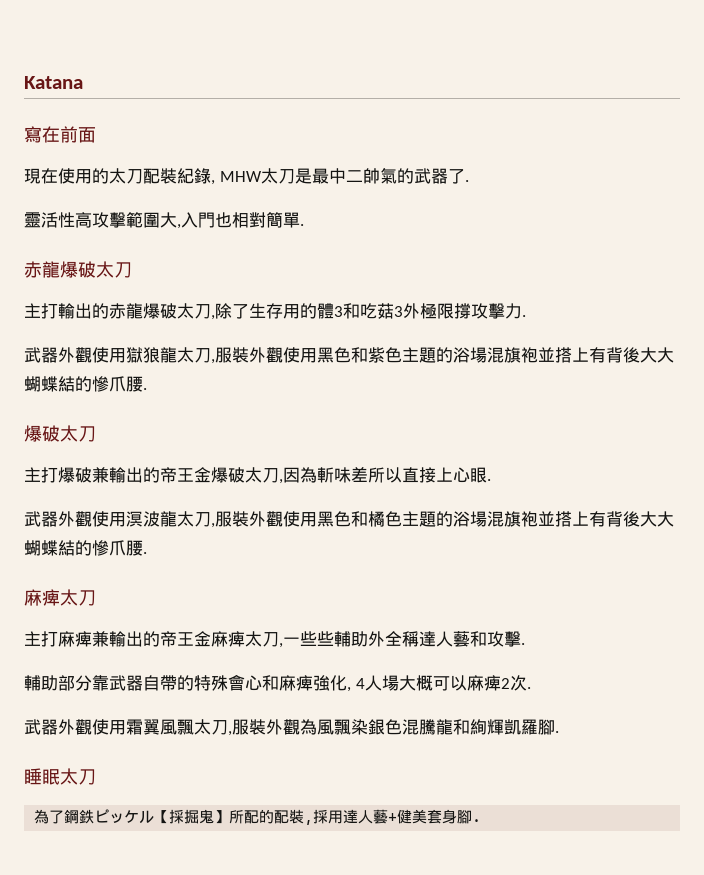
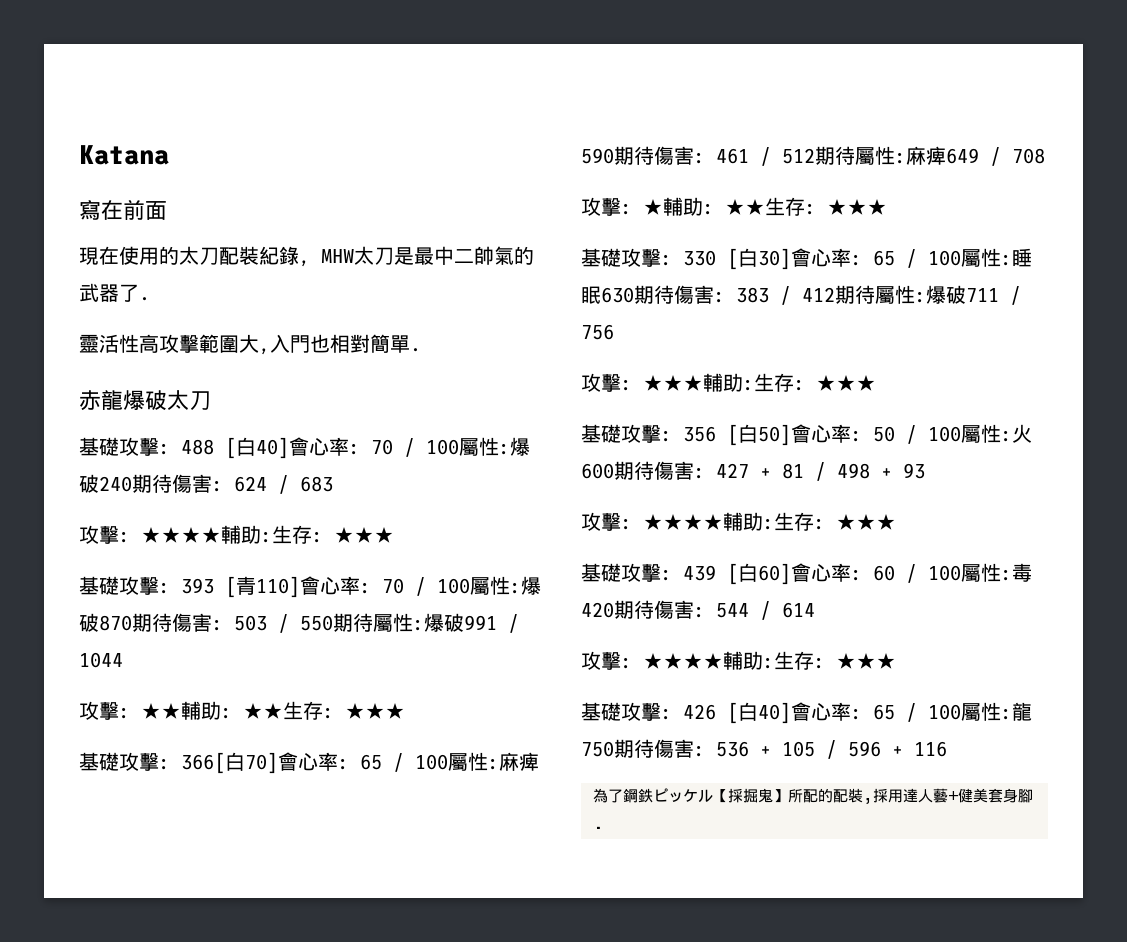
- 主打輸出的赤龍爆破太刀,除了生存用的體3和吃菇3外極限撐攻擊力.
- 武器外觀使用獄狼龍太刀,服裝外觀使用黑色和紫色主題的浴場混旗袍並搭上有背後大大蝴蝶結的慘爪腰.
- 爆破太刀
- 主打爆破兼輸出的帝王金爆破太刀,因為斬味差所以直接上心眼.
- 武器外觀使用溟波龍太刀,服裝外觀使用黑色和橘色主題的浴場混旗袍並搭上有背後大大蝴蝶結的慘爪腰.
- 麻痺太刀
- 主打麻痺兼輸出的帝王金麻痺太刀,一些些輔助外全稱達人藝和攻擊.
- 輔助部分靠武器自帶的特殊會心和麻痺強化, 4人場大概可以麻痺2次.
- 武器外觀使用霜翼風飄太刀,服裝外觀為風飄染銀色混騰龍和絢輝凱羅腳.
- 睡眠太刀
+ 基礎攻擊: 488 [白40]會心率: 70 / 100屬性:爆破240期待傷害: 624 / 683
+ 攻擊: ★★★★輔助:生存: ★★★
+ 基礎攻擊: 393 [青110]會心率: 70 / 100屬性:爆破870期待傷害: 503 / 550期待屬性:爆破991 / 1044
+ 攻擊: ★★輔助: ★★生存: ★★★
+ 基礎攻擊: 366[白70]會心率: 65 / 100屬性:麻痺590期待傷害: 461 / 512期待屬性:麻痺649 / 708
+ 攻擊: ★輔助: ★★生存: ★★★
+ 基礎攻擊: 330 [白30]會心率: 65 / 100屬性:睡眠630期待傷害: 383 / 412期待屬性:爆破711 / 756
+ 攻擊: ★★★輔助:生存: ★★★
+ 基礎攻擊: 356 [白50]會心率: 50 / 100屬性:火600期待傷害: 427 + 81 / 498 + 93
+ 攻擊: ★★★★輔助:生存: ★★★
+ 基礎攻擊: 439 [白60]會心率: 60 / 100屬性:毒420期待傷害: 544 / 614
+ 攻擊: ★★★★輔助:生存: ★★★
+ 基礎攻擊: 426 [白40]會心率: 65 / 100屬性:龍750期待傷害: 536 + 105 / 596 + 116

